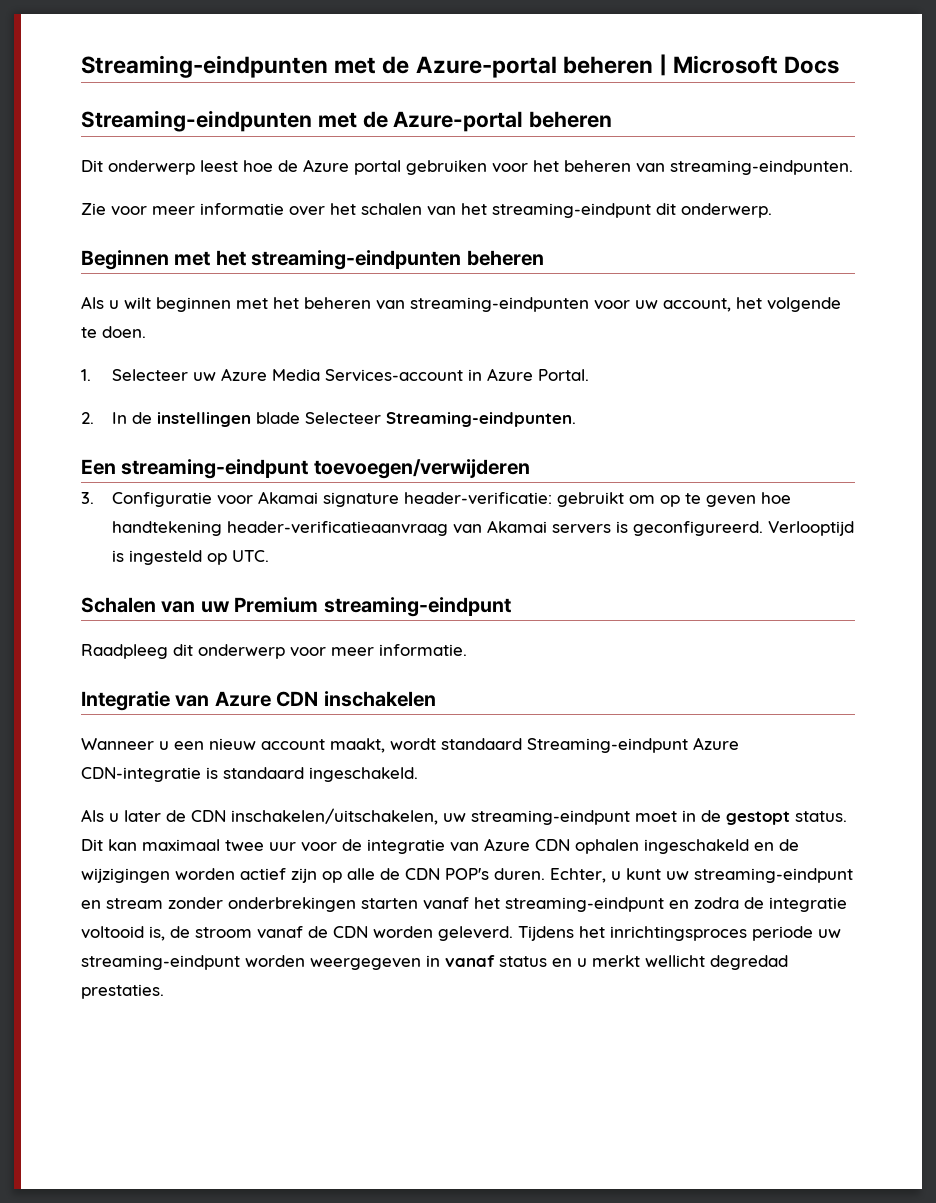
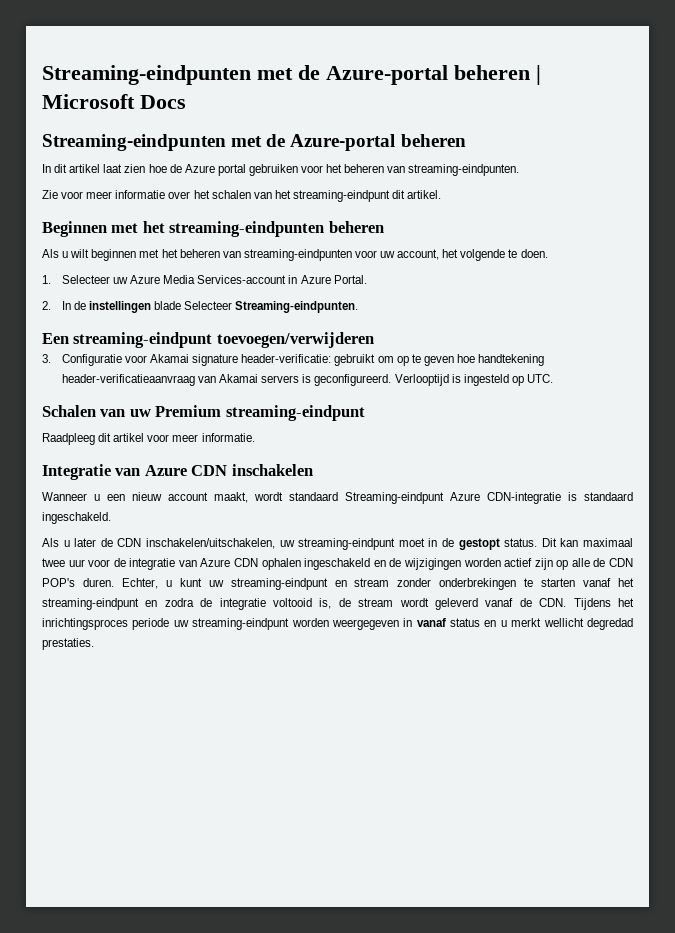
- Dit onderwerp leest hoe de Azure portal gebruiken voor het beheren van streaming-eindpunten.
+ In dit artikel laat zien hoe de Azure portal gebruiken voor het beheren van streaming-eindpunten.
- Zie voor meer informatie over het schalen van het streaming-eindpunt dit onderwerp.
+ Zie voor meer informatie over het schalen van het streaming-eindpunt dit artikel.
- Raadpleeg dit onderwerp voor meer informatie.
+ Raadpleeg dit artikel voor meer informatie.
- Echter, u kunt uw streaming-eindpunt en stream zonder onderbrekingen starten vanaf het streaming-eindpunt en zodra de integratie voltooid is, de stroom vanaf de CDN worden geleverd. Tijdens het inrichtingsproces periode uw streaming-eindpunt worden weergegeven in vanaf status en u merkt wellicht degredad prestaties.
+ Echter, u kunt uw streaming-eindpunt en stream zonder onderbrekingen te starten vanaf het streaming-eindpunt en zodra de integratie voltooid is, de stream wordt geleverd vanaf de CDN. Tijdens het inrichtingsproces periode uw streaming-eindpunt worden weergegeven in vanaf status en u merkt wellicht degredad prestaties.

